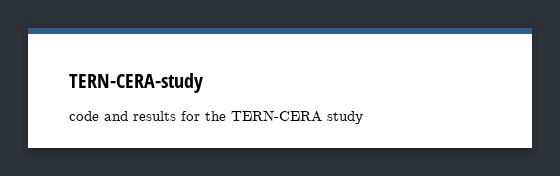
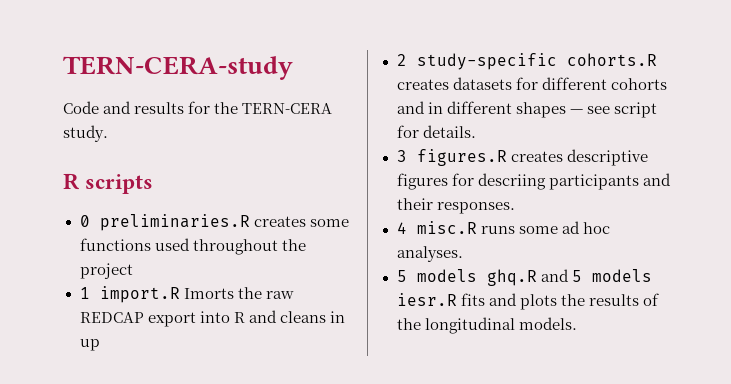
- code and results for the TERN-CERA study
+ Code and results for the TERN-CERA study.
+ R scripts
+ 0 preliminaries.R creates some functions used throughout the project
+ 1 import.R Imorts the raw REDCAP export into R and cleans in up
+ 2 study-specific cohorts.R creates datasets for different cohorts and in different shapes — see script for details.
+ 3 figures.R creates descriptive figures for descriing participants and their responses.
+ 4 misc.R runs some ad hoc analyses.
+ 5 models ghq.R and 5 models iesr.R fits and plots the results of the longitudinal models.

